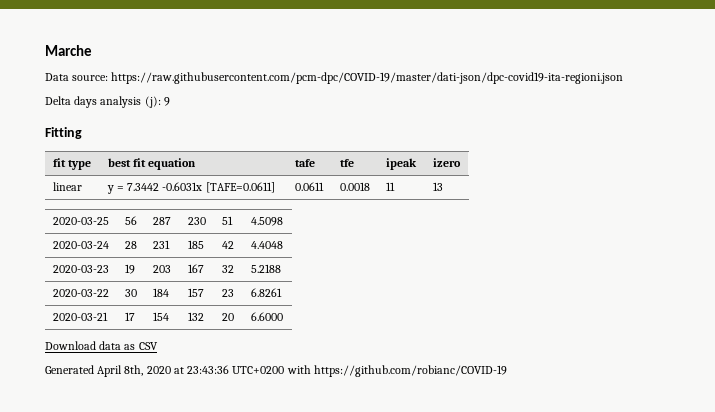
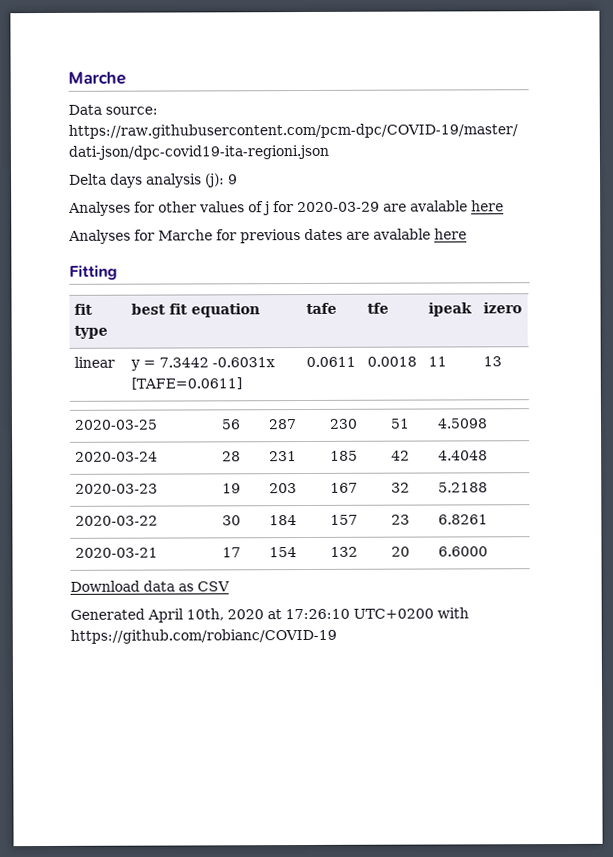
+ Analyses for other values of j for 2020-03-29 are avalable here
+ Analyses for Marche for previous dates are avalable here
- Generated April 8th, 2020 at 23:43:36 UTC+0200 with https://github.com/robianc/COVID-19
+ Generated April 10th, 2020 at 17:26:10 UTC+0200 with https://github.com/robianc/COVID-19

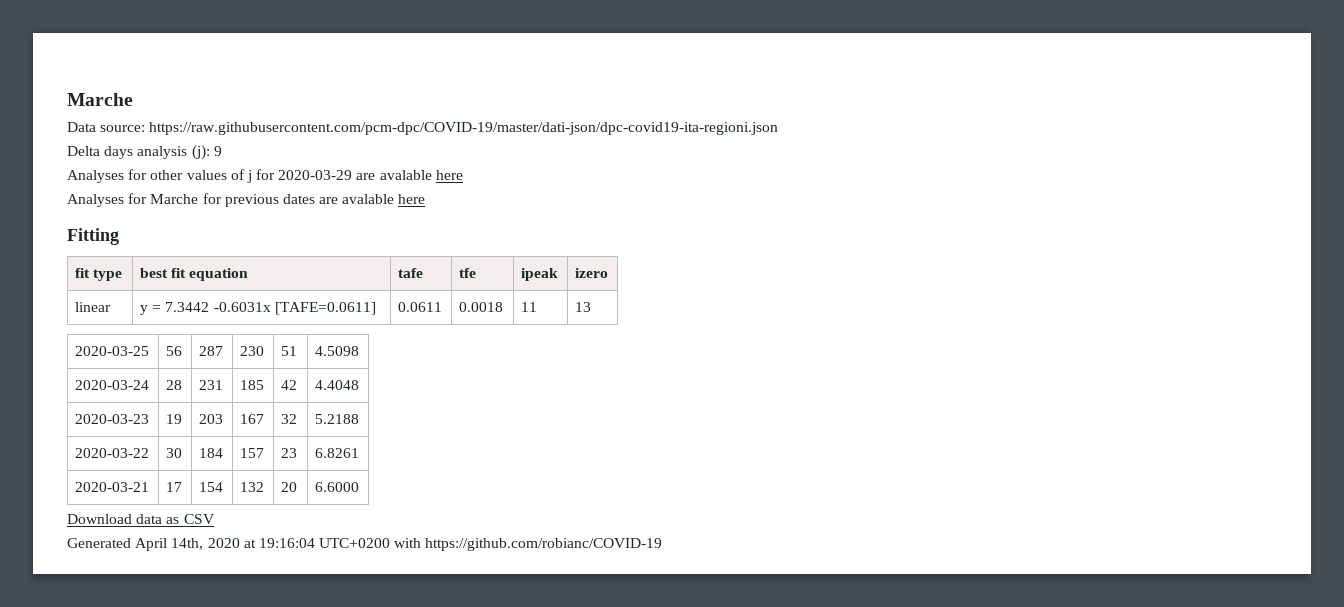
- Generated April 10th, 2020 at 17:26:10 UTC+0200 with https://github.com/robianc/COVID-19
+ Generated April 14th, 2020 at 19:16:04 UTC+0200 with https://github.com/robianc/COVID-19

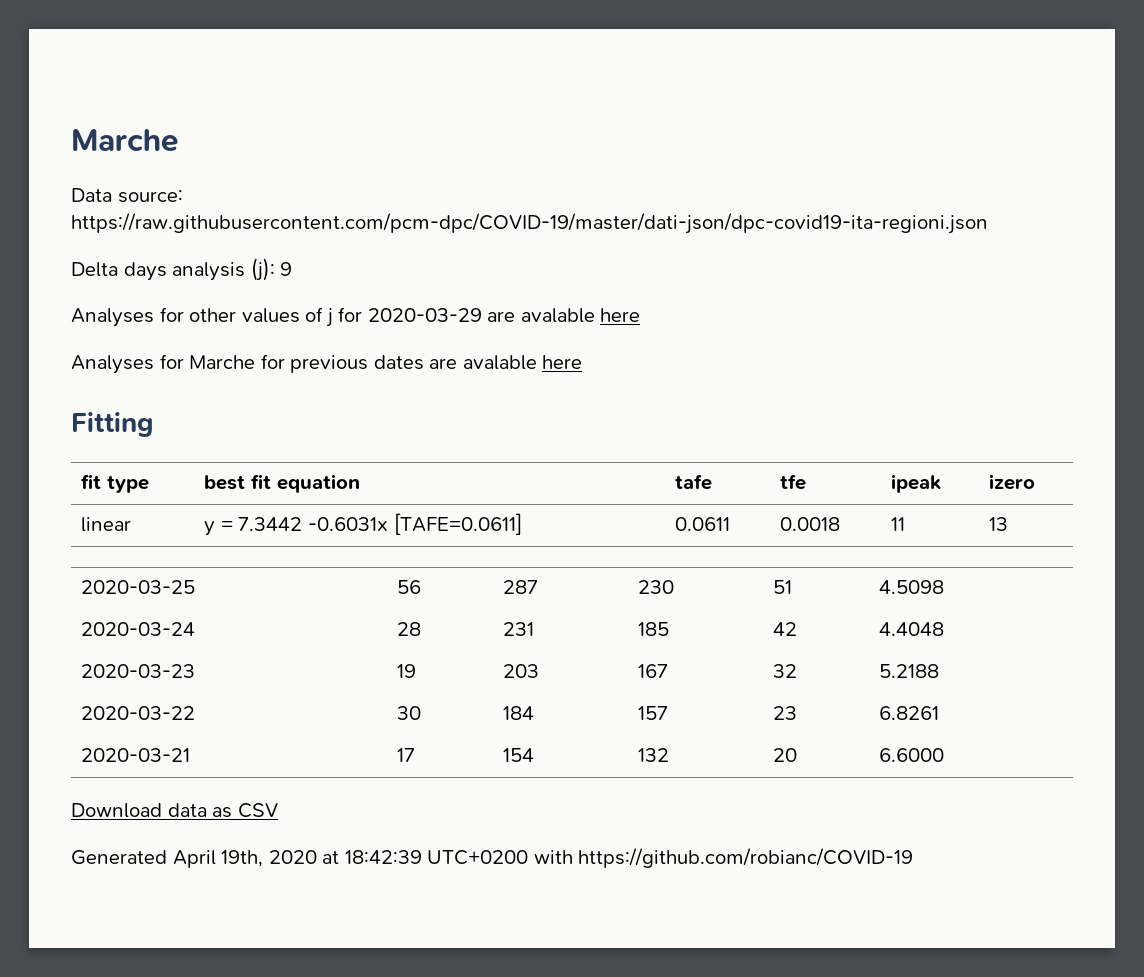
- Generated April 14th, 2020 at 19:16:04 UTC+0200 with https://github.com/robianc/COVID-19
+ Generated April 19th, 2020 at 18:42:39 UTC+0200 with https://github.com/robianc/COVID-19

